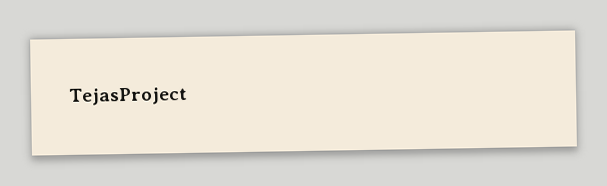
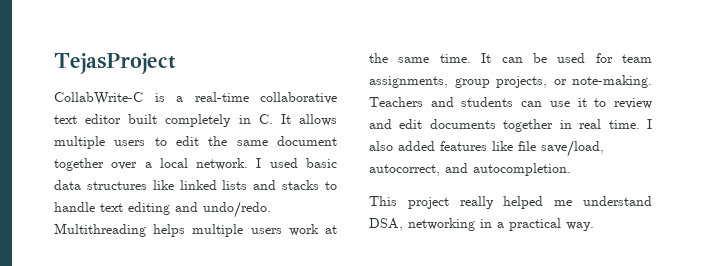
+ CollabWrite-C is a real-time collaborative text editor built completely in C. It allows multiple users to edit the same document together over a local network. I used basic data structures like linked lists and stacks to handle text editing and undo/redo. Multithreading helps multiple users work at the same time. It can be used for team assignments, group projects, or note-making. Teachers and students can use it to review and edit documents together in real time. I also added features like file save/load, autocorrect, and autocompletion.
+ This project really helped me understand DSA, networking in a practical way.

